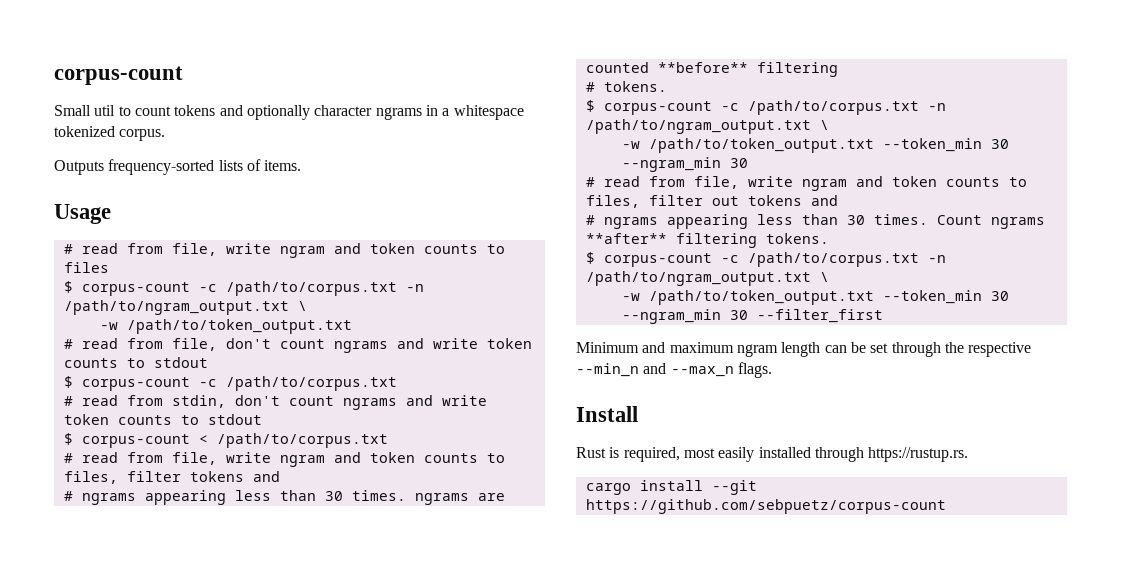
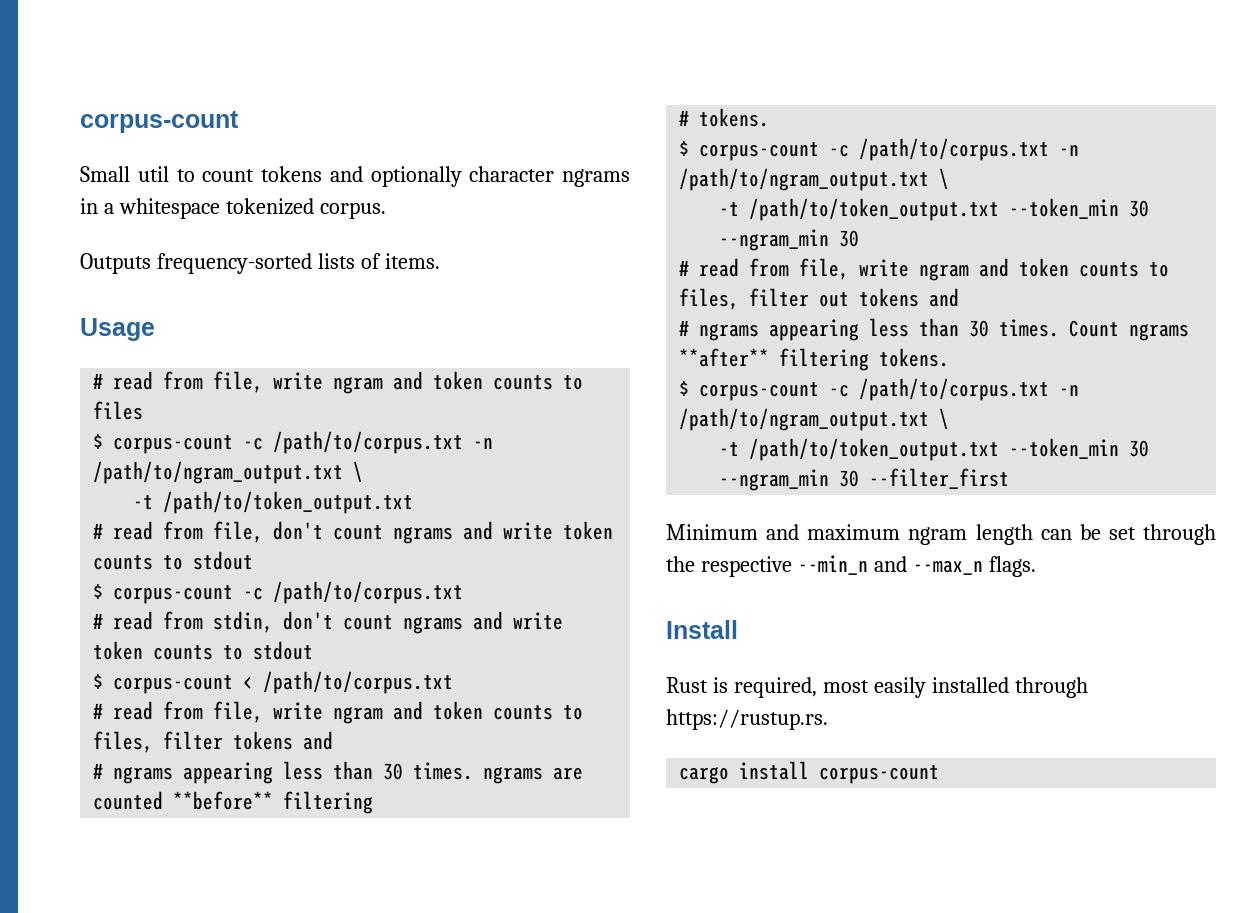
  # read from file, write ngram and token counts to files
  $ corpus-count -c /path/to/corpus.txt -n /path/to/ngram_output.txt \
- -w /path/to/token_output.txt
+ -t /path/to/token_output.txt
  # tokens.
  $ corpus-count -c /path/to/corpus.txt -n /path/to/ngram_output.txt \
- -w /path/to/token_output.txt --token_min 30 --ngram_min 30
+ -t /path/to/token_output.txt --token_min 30 --ngram_min 30
- -w /path/to/token_output.txt --token_min 30 --ngram_min 30 --filter_first
+ -t /path/to/token_output.txt --token_min 30 --ngram_min 30 --filter_first
- cargo install --git https://github.com/sebpuetz/corpus-count
+ cargo install corpus-count

